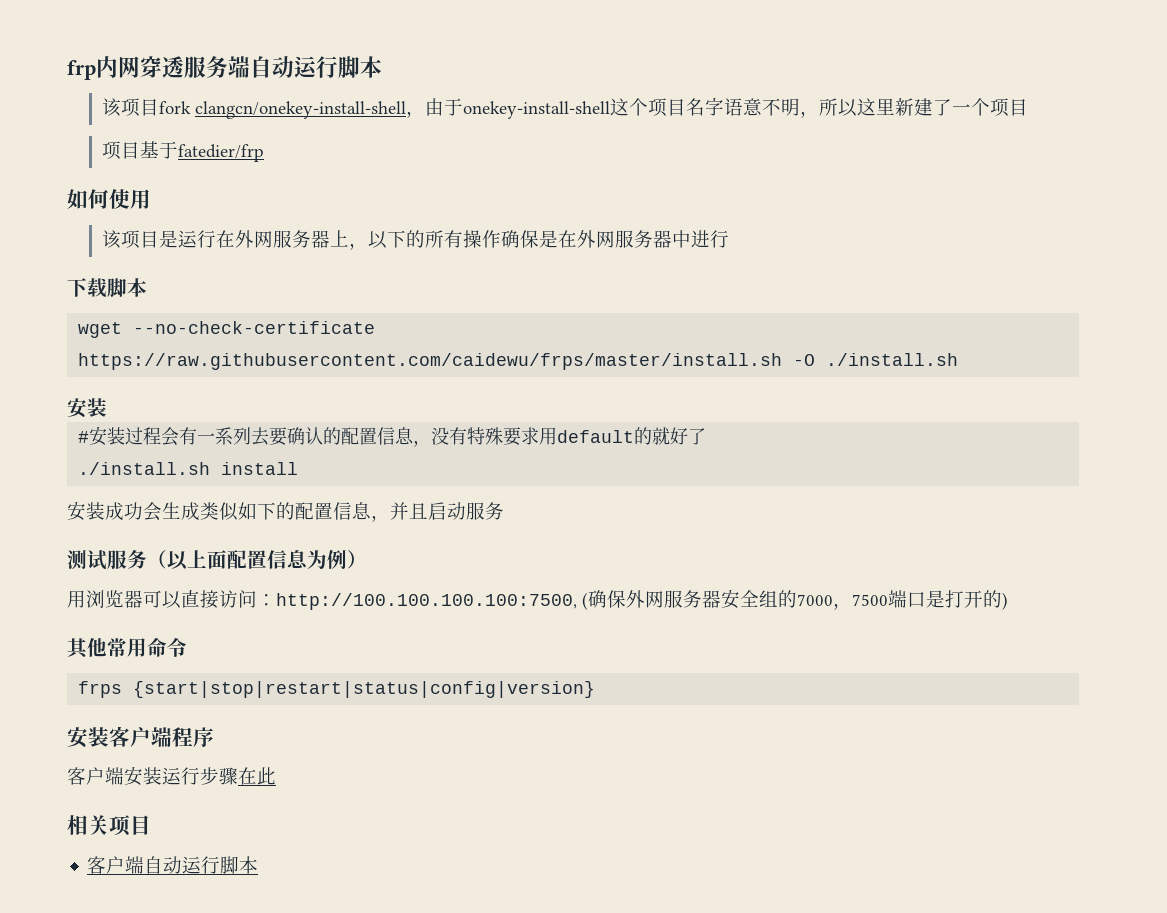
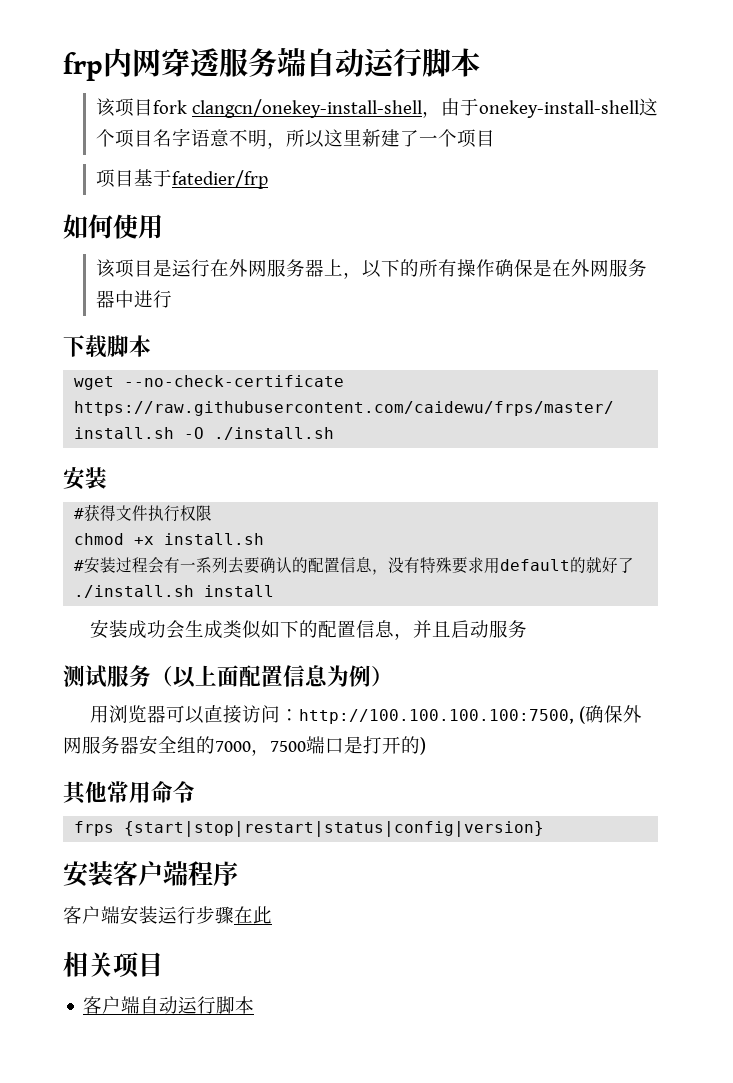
+ #获得文件执行权限
+ chmod +x install.sh

